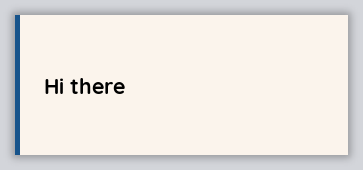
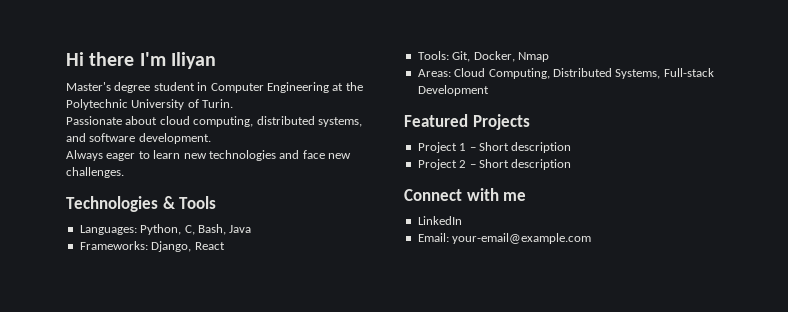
- Hi there
+ Hi there I'm Iliyan
+ Master's degree student in Computer Engineering at the Polytechnic University of Turin.
+ Passionate about cloud computing, distributed systems, and software development.
+ Always eager to learn new technologies and face new challenges.
+ Technologies & Tools
+ Languages: Python, C, Bash, Java
+ Frameworks: Django, React
+ Tools: Git, Docker, Nmap
+ Areas: Cloud Computing, Distributed Systems, Full-stack Development
+ Featured Projects
+ Project 1 – Short description
+ Project 2 – Short description
+ Connect with me
+ LinkedIn
+ Email: your-email@example.com

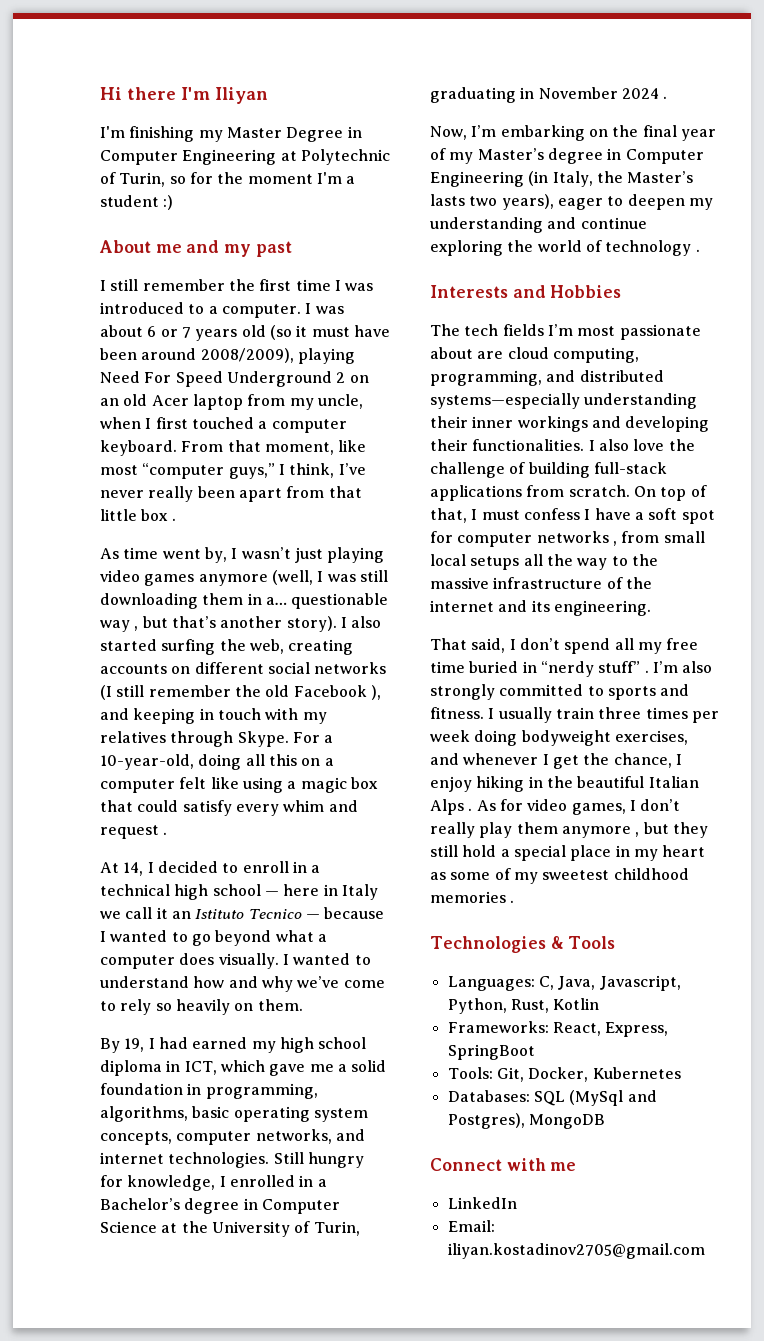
- Master's degree student in Computer Engineering at the Polytechnic University of Turin.
- Passionate about cloud computing, distributed systems, and software development.
- Always eager to learn new technologies and face new challenges.
+ I'm finishing my Master Degree in Computer Engineering at Polytechnic of Turin, so for the moment I'm a student :)
+ About me and my past
+ I still remember the first time I was introduced to a computer. I was about 6 or 7 years old (so it must have been around 2008/2009), playing Need For Speed Underground 2 on an old Acer laptop from my uncle, when I first touched a computer keyboard. From that moment, like most “computer guys,” I think, I’ve never really been apart from that little box .
+ As time went by, I wasn’t just playing video games anymore (well, I was still downloading them in a… questionable way , but that’s another story). I also started surfing the web, creating accounts on different social networks (I still remember the old Facebook ), and keeping in touch with my relatives through Skype. For a 10-year-old, doing all this on a computer felt like using a magic box that could satisfy every whim and request .
+ At 14, I decided to enroll in a technical high school — here in Italy we call it an Istituto Tecnico — because I wanted to go beyond what a computer does visually. I wanted to understand how and why we’ve come to rely so heavily on them.
+ By 19, I had earned my high school diploma in ICT, which gave me a solid foundation in programming, algorithms, basic operating system concepts, computer networks, and internet technologies. Still hungry for knowledge, I enrolled in a Bachelor’s degree in Computer Science at the University of Turin, graduating in November 2024 .
+ Now, I’m embarking on the final year of my Master’s degree in Computer Engineering (in Italy, the Master’s lasts two years), eager to deepen my understanding and continue exploring the world of technology .
+ Interests and Hobbies
+ The tech fields I’m most passionate about are cloud computing, programming, and distributed systems—especially understanding their inner workings and developing their functionalities. I also love the challenge of building full-stack applications from scratch. On top of that, I must confess I have a soft spot for computer networks , from small local setups all the way to the massive infrastructure of the internet and its engineering.
+ That said, I don’t spend all my free time buried in “nerdy stuff” . I’m also strongly committed to sports and fitness. I usually train three times per week doing bodyweight exercises, and whenever I get the chance, I enjoy hiking in the beautiful Italian Alps . As for video games, I don’t really play them anymore , but they still hold a special place in my heart as some of my sweetest childhood memories .
  Technologies & Tools
- Languages: Python, C, Bash, Java
- Frameworks: Django, React
- Tools: Git, Docker, Nmap
- Areas: Cloud Computing, Distributed Systems, Full-stack Development
- Featured Projects
- Project 1 – Short description
- Project 2 – Short description
+ Languages: C, Java, Javascript, Python, Rust, Kotlin
+ Frameworks: React, Express, SpringBoot
+ Tools: Git, Docker, Kubernetes
+ Databases: SQL (MySql and Postgres), MongoDB
- Email: your-email@example.com
+ Email: iliyan.kostadinov2705@gmail.com

